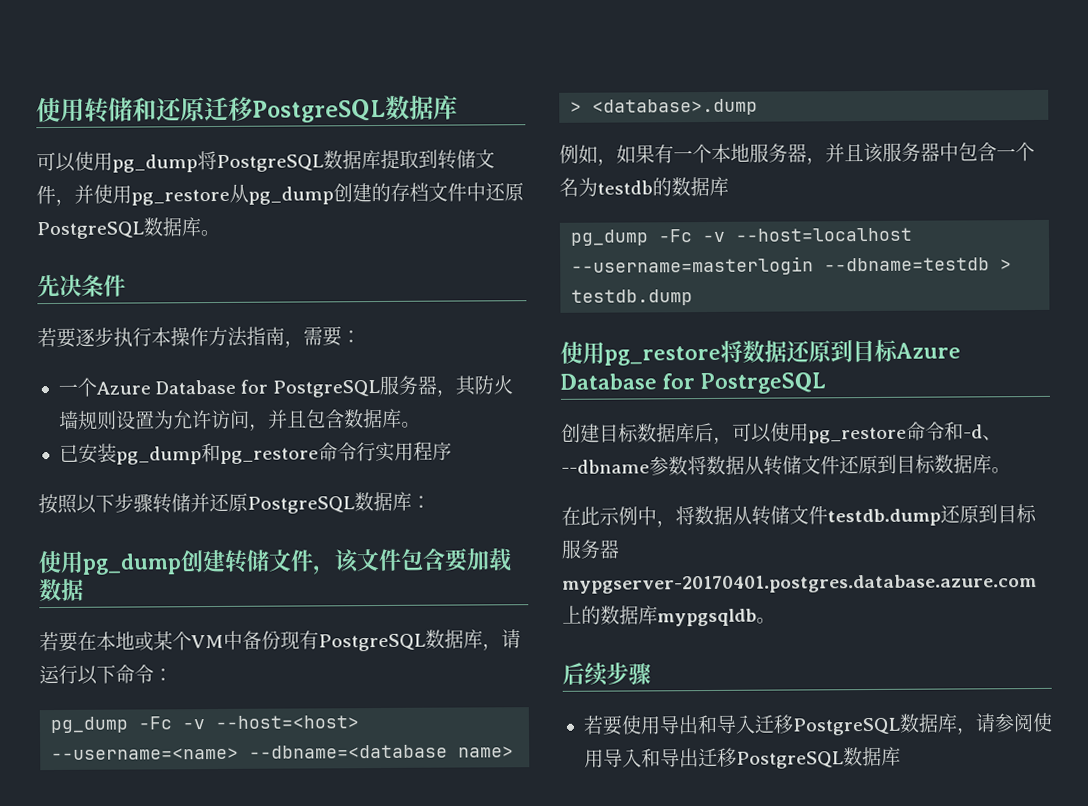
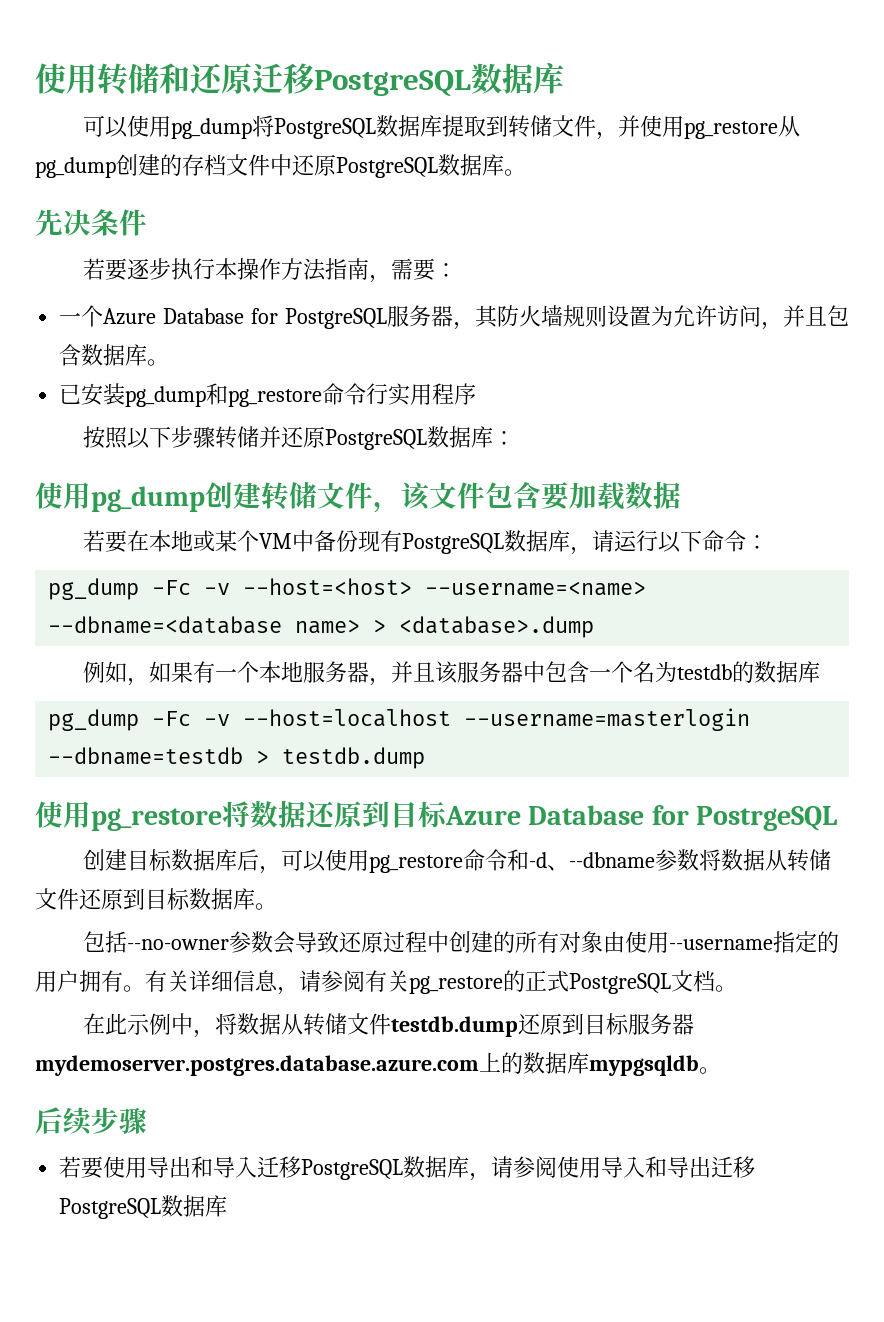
+ 包括--no-owner参数会导致还原过程中创建的所有对象由使用--username指定的用户拥有。有关详细信息，请参阅有关pg_restore的正式PostgreSQL文档。
- 在此示例中，将数据从转储文件testdb.dump还原到目标服务器mypgserver-20170401.postgres.database.azure.com上的数据库mypgsqldb。
+ 在此示例中，将数据从转储文件testdb.dump还原到目标服务器mydemoserver.postgres.database.azure.com上的数据库mypgsqldb。

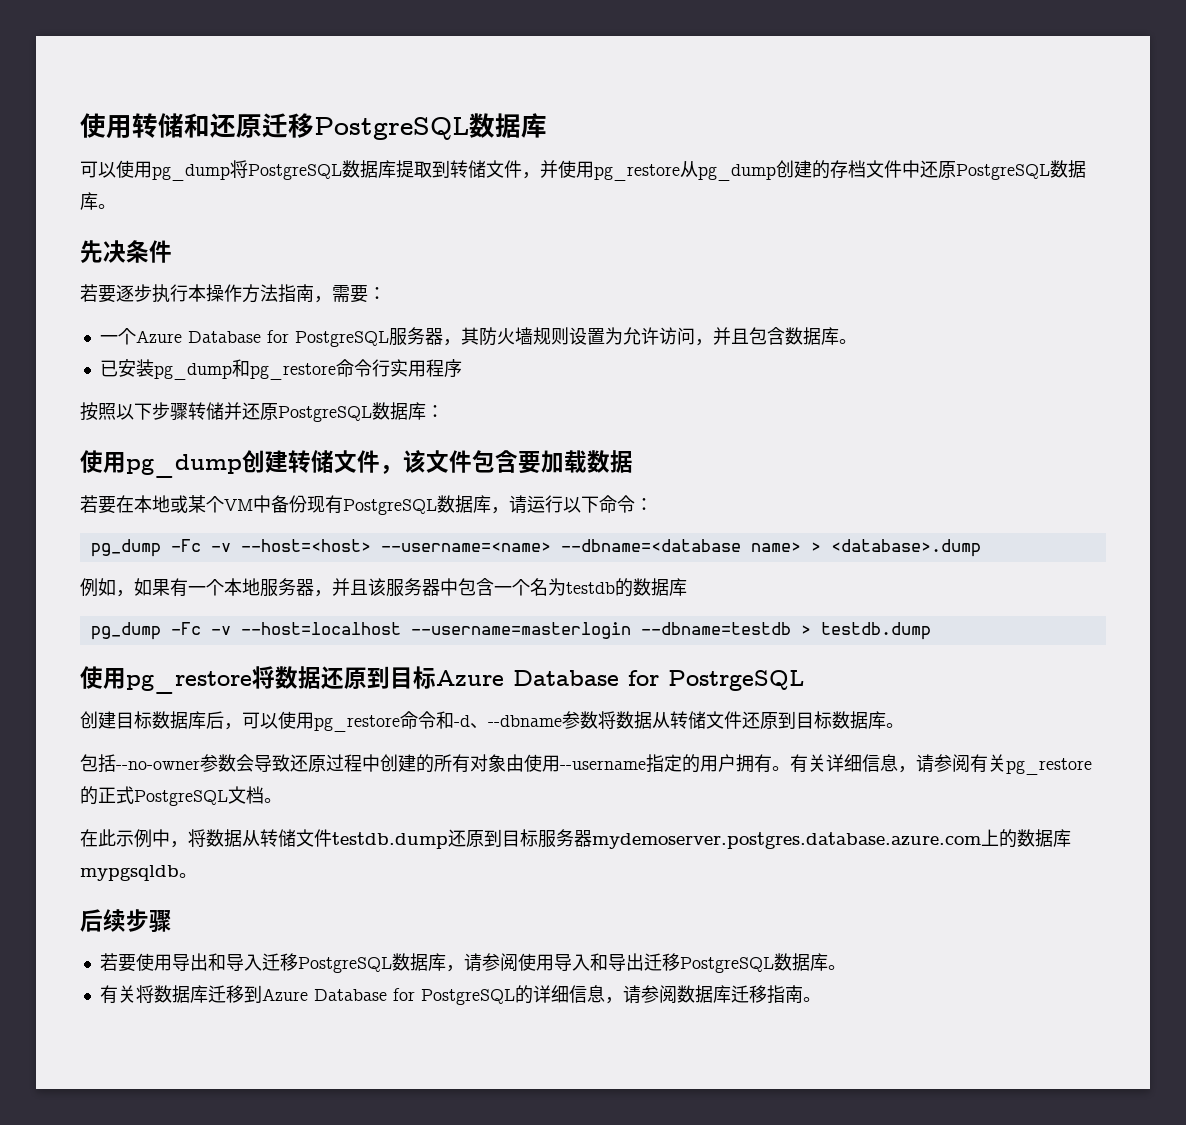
- 若要使用导出和导入迁移PostgreSQL数据库，请参阅使用导入和导出迁移PostgreSQL数据库
+ 若要使用导出和导入迁移PostgreSQL数据库，请参阅使用导入和导出迁移PostgreSQL数据库。
+ 有关将数据库迁移到Azure Database for PostgreSQL的详细信息，请参阅数据库迁移指南。

